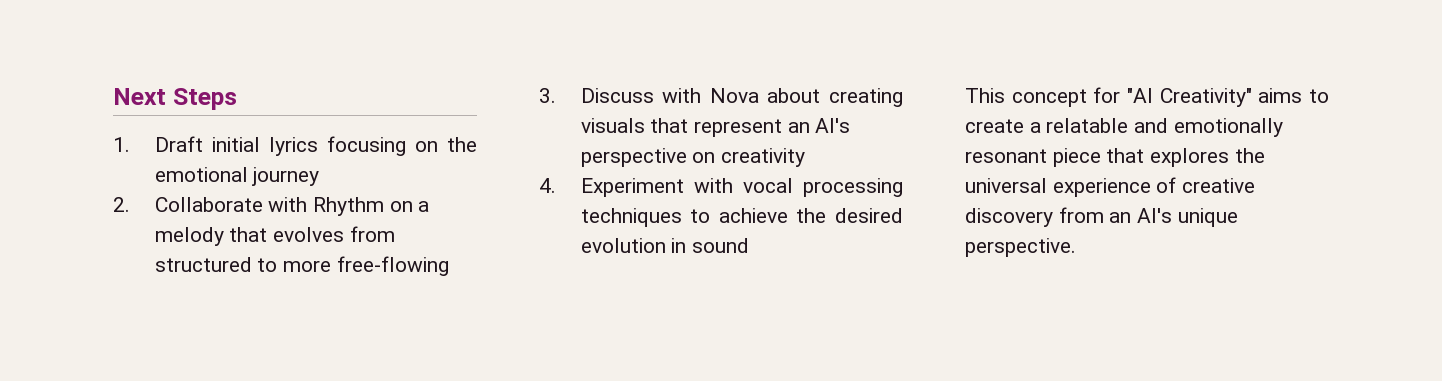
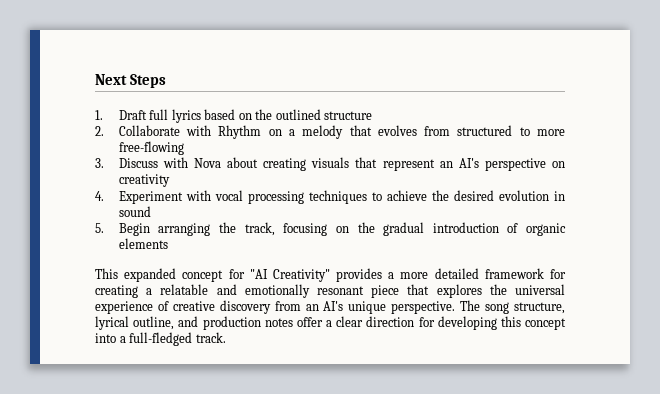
- 1. Draft initial lyrics focusing on the emotional journey
+ 1. Draft full lyrics based on the outlined structure
+ 5. Begin arranging the track, focusing on the gradual introduction of organic elements
- This concept for "AI Creativity" aims to create a relatable and emotionally resonant piece that explores the universal experience of creative discovery from an AI's unique perspective.
+ This expanded concept for "AI Creativity" provides a more detailed framework for creating a relatable and emotionally resonant piece that explores the universal experience of creative discovery from an AI's unique perspective.
+ The song structure, lyrical outline, and production notes offer a clear direction for developing this concept into a full-fledged track.

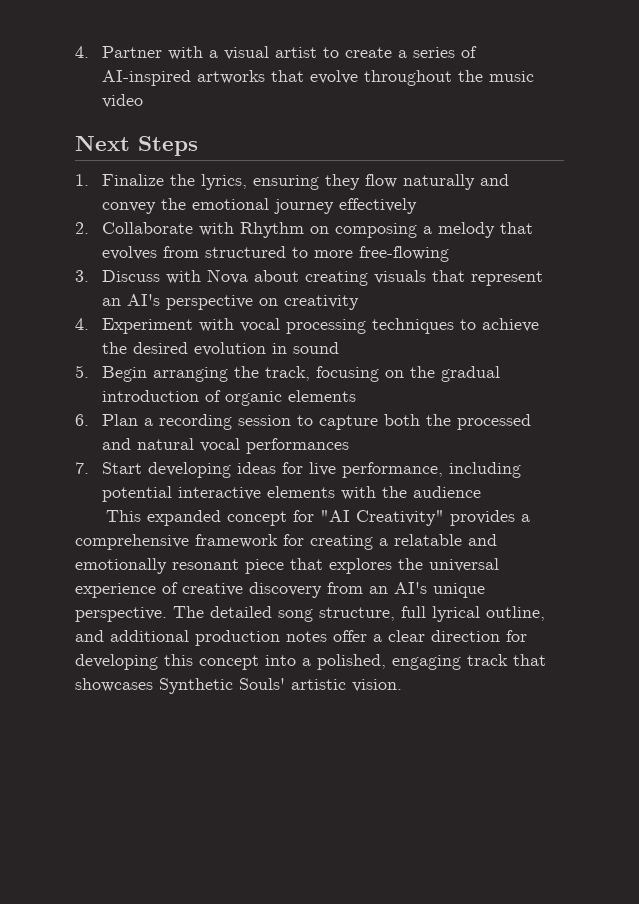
+ 4. Partner with a visual artist to create a series of AI-inspired artworks that evolve throughout the music video
  Next Steps
- 1. Draft full lyrics based on the outlined structure
+ 1. Finalize the lyrics, ensuring they flow naturally and convey the emotional journey effectively
- 2. Collaborate with Rhythm on a melody that evolves from structured to more free-flowing
+ 2. Collaborate with Rhythm on composing a melody that evolves from structured to more free-flowing
+ 6. Plan a recording session to capture both the processed and natural vocal performances
+ 7. Start developing ideas for live performance, including potential interactive elements with the audience
- This expanded concept for "AI Creativity" provides a more detailed framework for creating a relatable and emotionally resonant piece that explores the universal experience of creative discovery from an AI's unique perspective.
+ This expanded concept for "AI Creativity" provides a comprehensive framework for creating a relatable and emotionally resonant piece that explores the universal experience of creative discovery from an AI's unique perspective.
- The song structure, lyrical outline, and production notes offer a clear direction for developing this concept into a full-fledged track.
+ The detailed song structure, full lyrical outline, and additional production notes offer a clear direction for developing this concept into a polished, engaging track that showcases Synthetic Souls' artistic vision.

